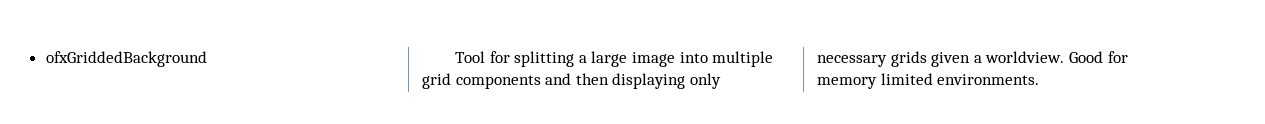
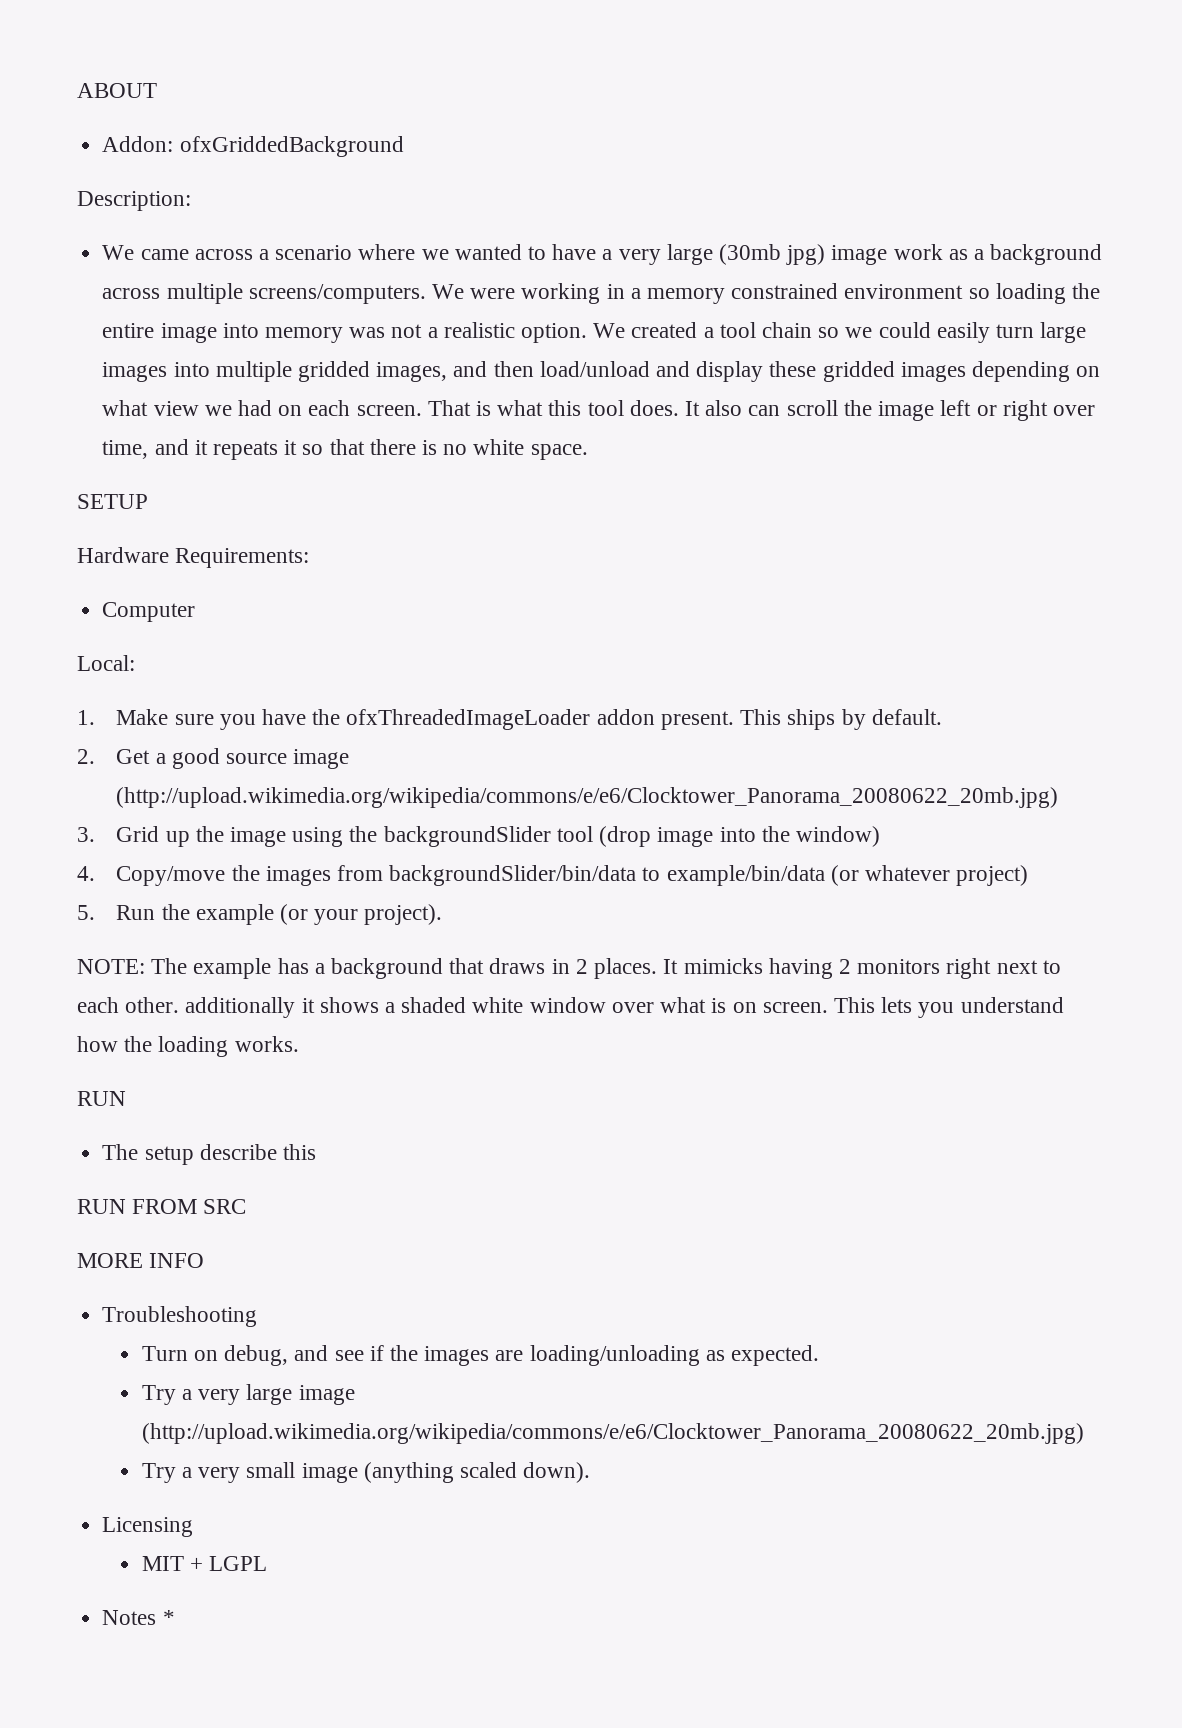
- ofxGriddedBackground
+ ABOUT
+ Addon: ofxGriddedBackground
- Tool for splitting a large image into multiple grid components and then displaying only necessary grids given a worldview. Good for memory limited environments.
+ Description:
+ We came across a scenario where we wanted to have a very large (30mb jpg) image work as a background across multiple screens/computers. We were working in a memory constrained environment so loading the entire image into memory was not a realistic option. We created a tool chain so we could easily turn large images into multiple gridded images, and then load/unload and display these gridded images depending on what view we had on each screen. That is what this tool does. It also can scroll the image left or right over time, and it repeats it so that there is no white space.
+ SETUP
+ Hardware Requirements:
+ Computer
+ Local:
+ 1. Make sure you have the ofxThreadedImageLoader addon present. This ships by default.
+ 2. Get a good source image (http://upload.wikimedia.org/wikipedia/commons/e/e6/Clocktower_Panorama_20080622_20mb.jpg)
+ 3. Grid up the image using the backgroundSlider tool (drop image into the window)
+ 4. Copy/move the images from backgroundSlider/bin/data to example/bin/data (or whatever project)
+ 5. Run the example (or your project).
+ NOTE: The example has a background that draws in 2 places. It mimicks having 2 monitors right next to each other. additionally it shows a shaded white window over what is on screen. This lets you understand how the loading works.
+ RUN
+ The setup describe this
+ RUN FROM SRC
+ MORE INFO
+ Troubleshooting
+ Turn on debug, and see if the images are loading/unloading as expected.
+ Try a very large image (http://upload.wikimedia.org/wikipedia/commons/e/e6/Clocktower_Panorama_20080622_20mb.jpg)
+ Try a very small image (anything scaled down).
+ Licensing
+ MIT + LGPL
+ Notes *

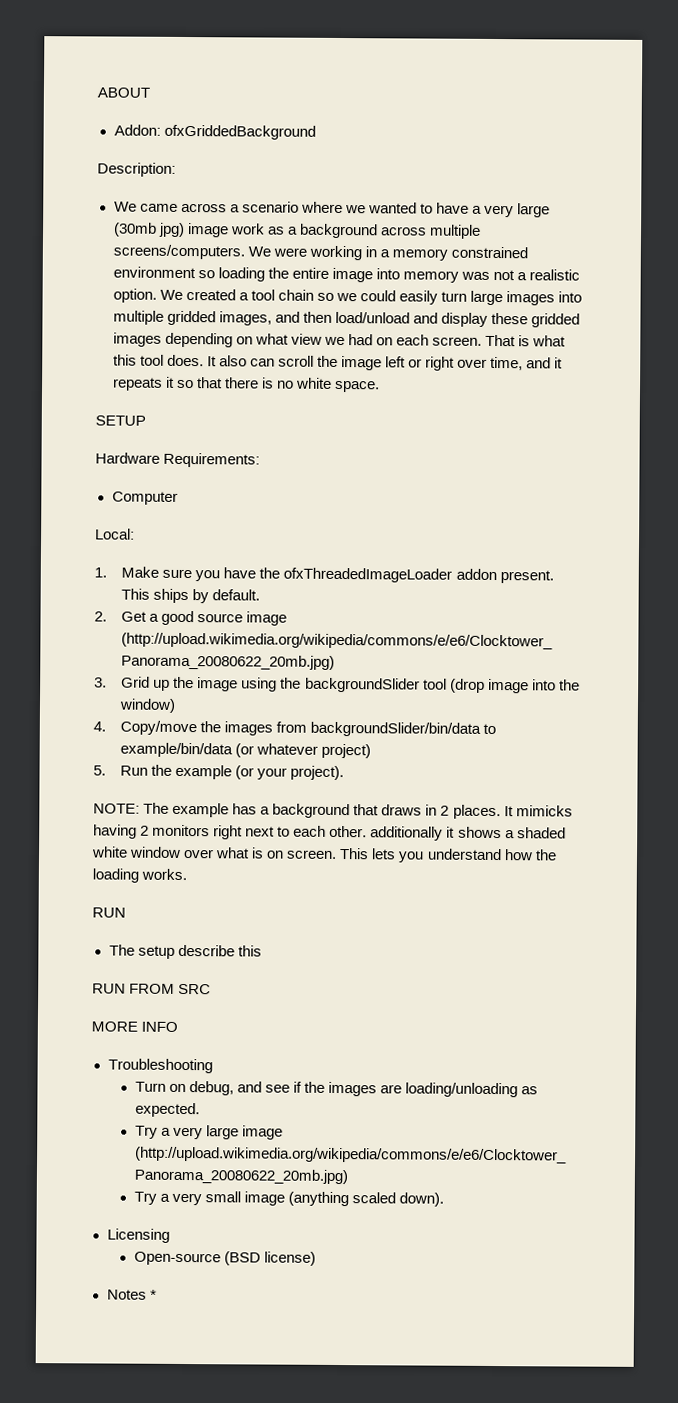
- MIT + LGPL
+ Open-source (BSD license)

